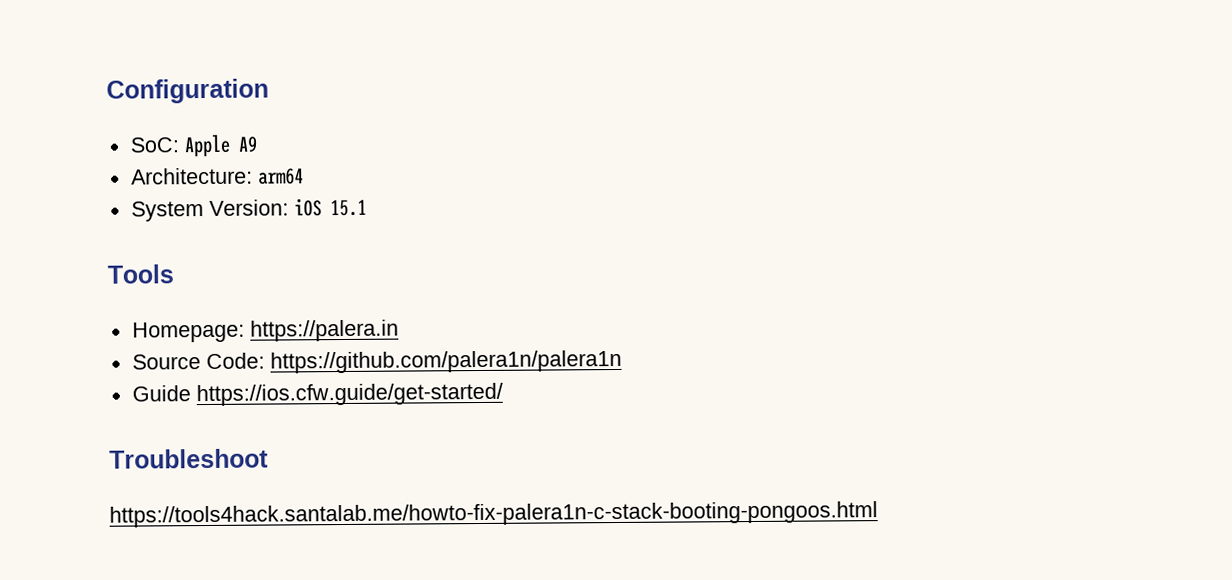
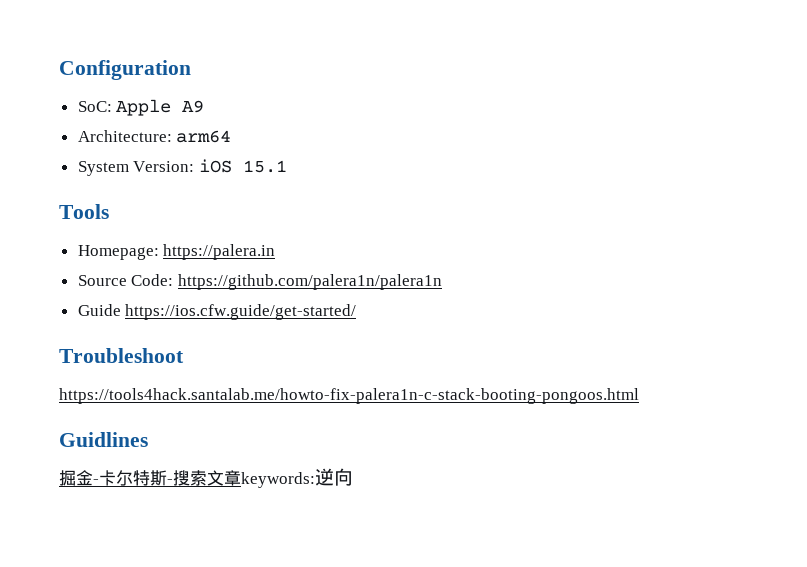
+ Guidlines
+ 掘金-卡尔特斯-搜索文章keywords:逆向

